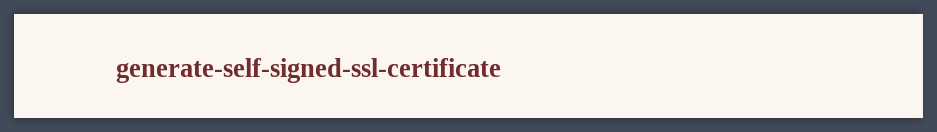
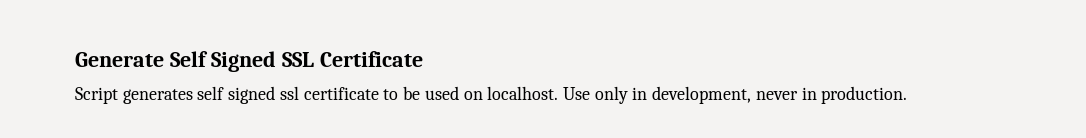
- generate-self-signed-ssl-certificate
+ Generate Self Signed SSL Certificate
+ Script generates self signed ssl certificate to be used on localhost. Use only in development, never in production.

